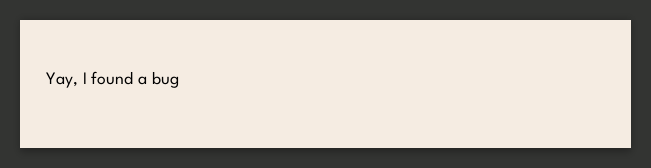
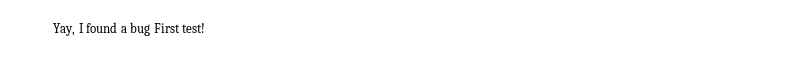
- Yay, I found a bug
+ Yay, I found a bug First test!

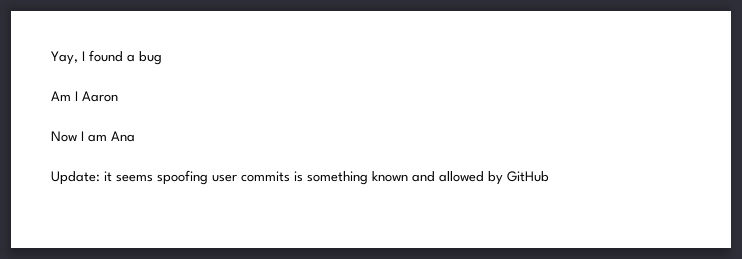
- Yay, I found a bug First test!
+ Yay, I found a bug
+ Am I Aaron
+ Now I am Ana
+ Update: it seems spoofing user commits is something known and allowed by GitHub

